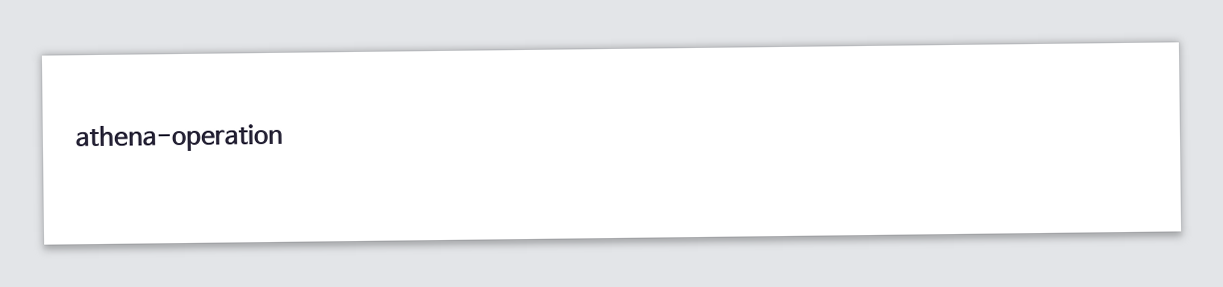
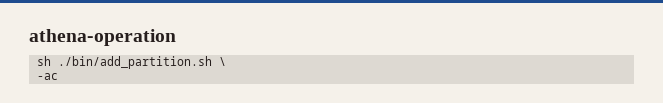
+ sh ./bin/add_partition.sh \
+ -ac

